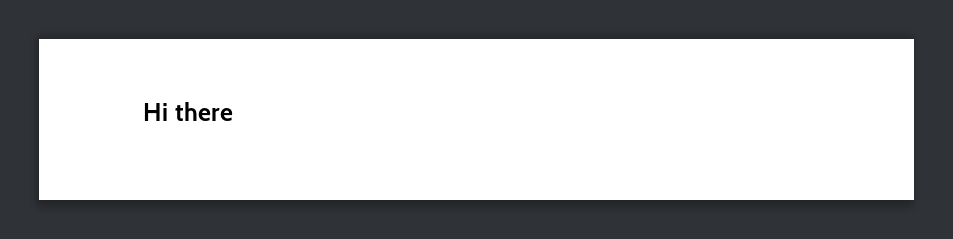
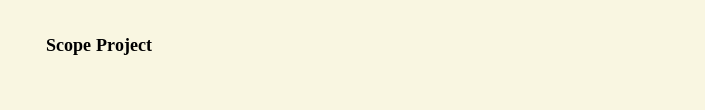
- Hi there
+ Scope Project

